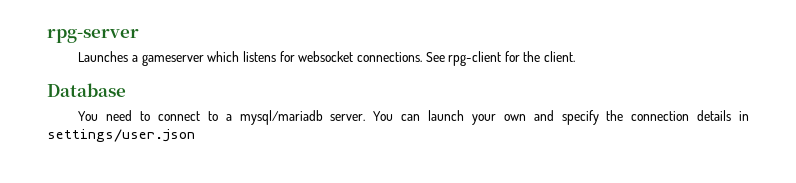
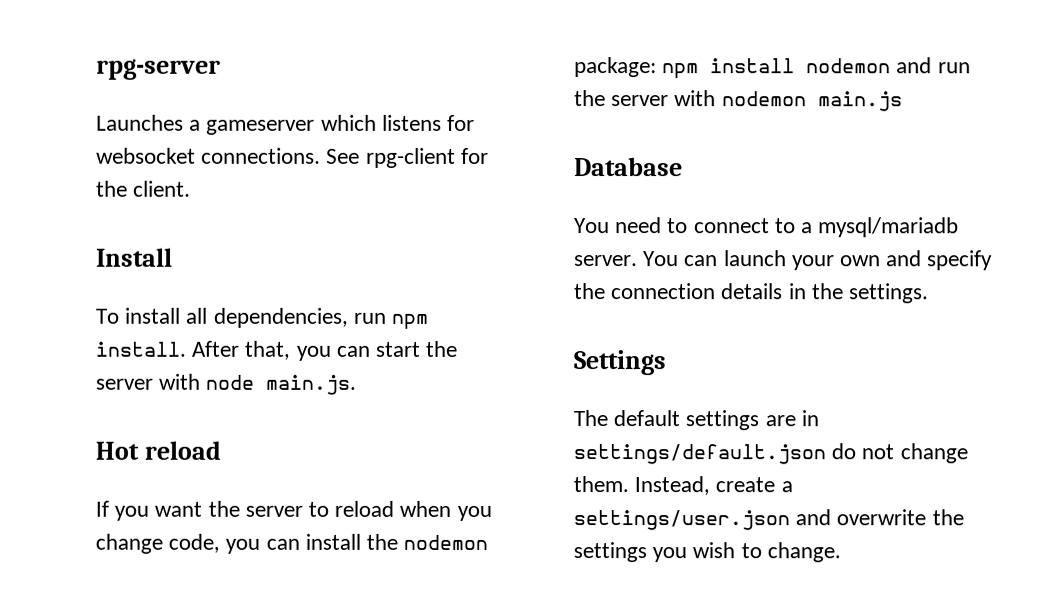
+ Install
+ To install all dependencies, run npm install. After that, you can start the server with node main.js.
+ Hot reload
+ If you want the server to reload when you change code, you can install the nodemon package: npm install nodemon and run the server with nodemon main.js
- You can launch your own and specify the connection details in settings/user.json
+ You can launch your own and specify the connection details in the settings.
+ Settings
+ The default settings are in settings/default.json do not change them. Instead, create a settings/user.json and overwrite the settings you wish to change.

